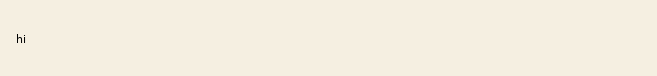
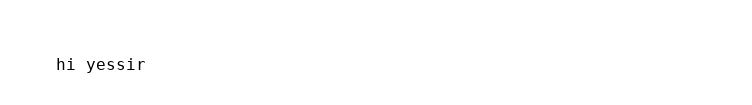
- hi
+ hi yessir

